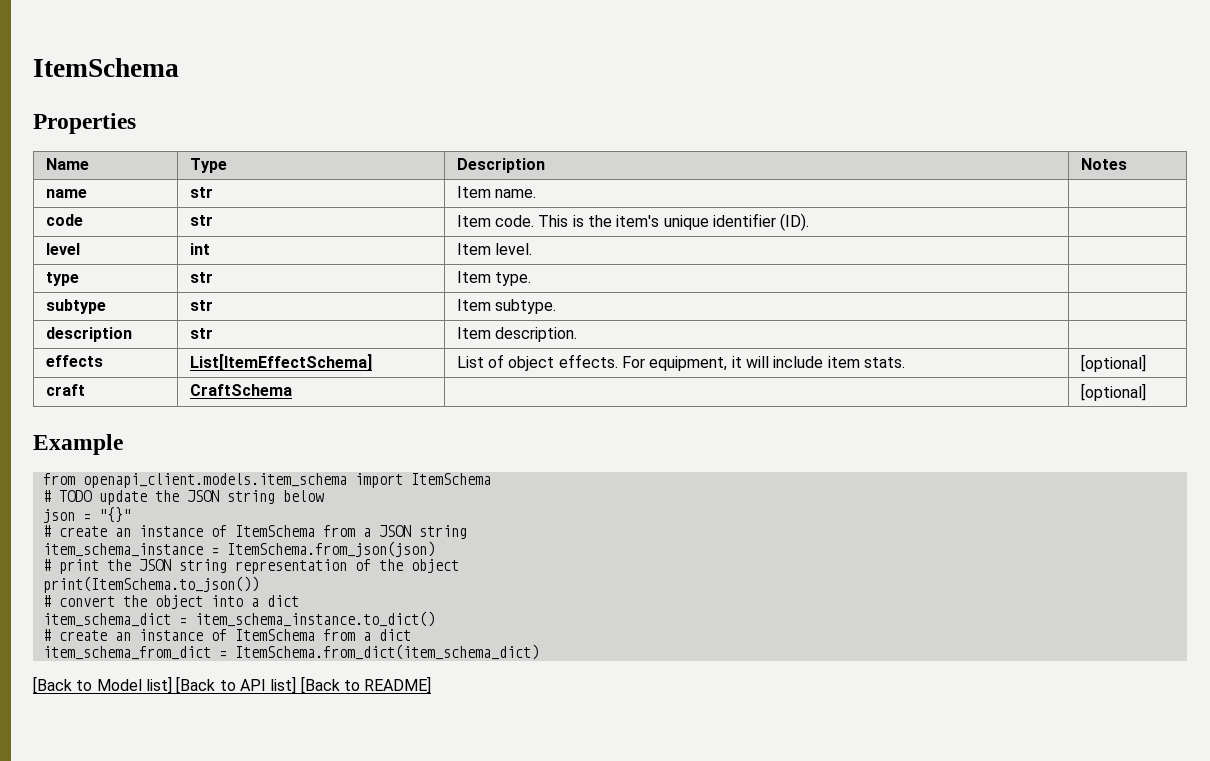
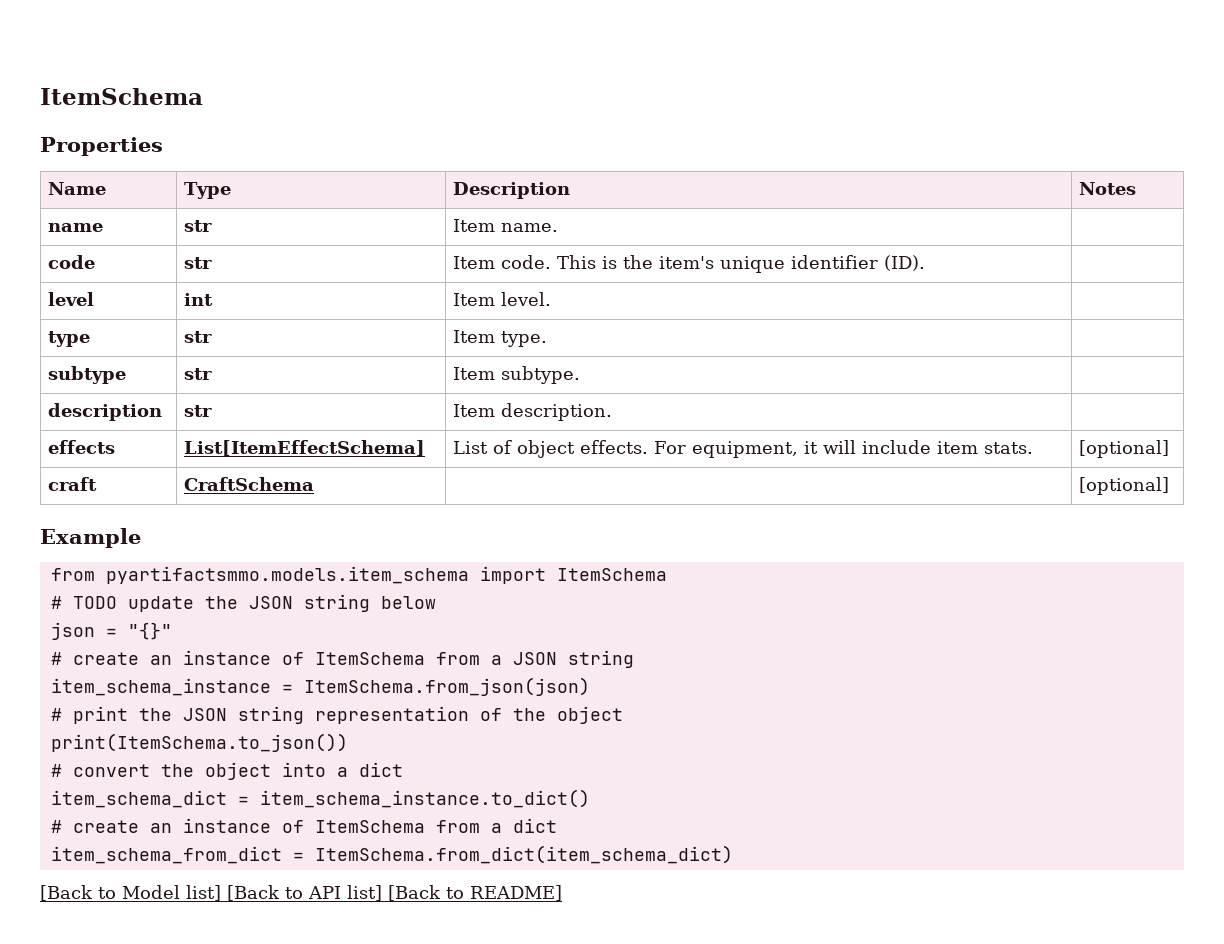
- from openapi_client.models.item_schema import ItemSchema
+ from pyartifactsmmo.models.item_schema import ItemSchema

